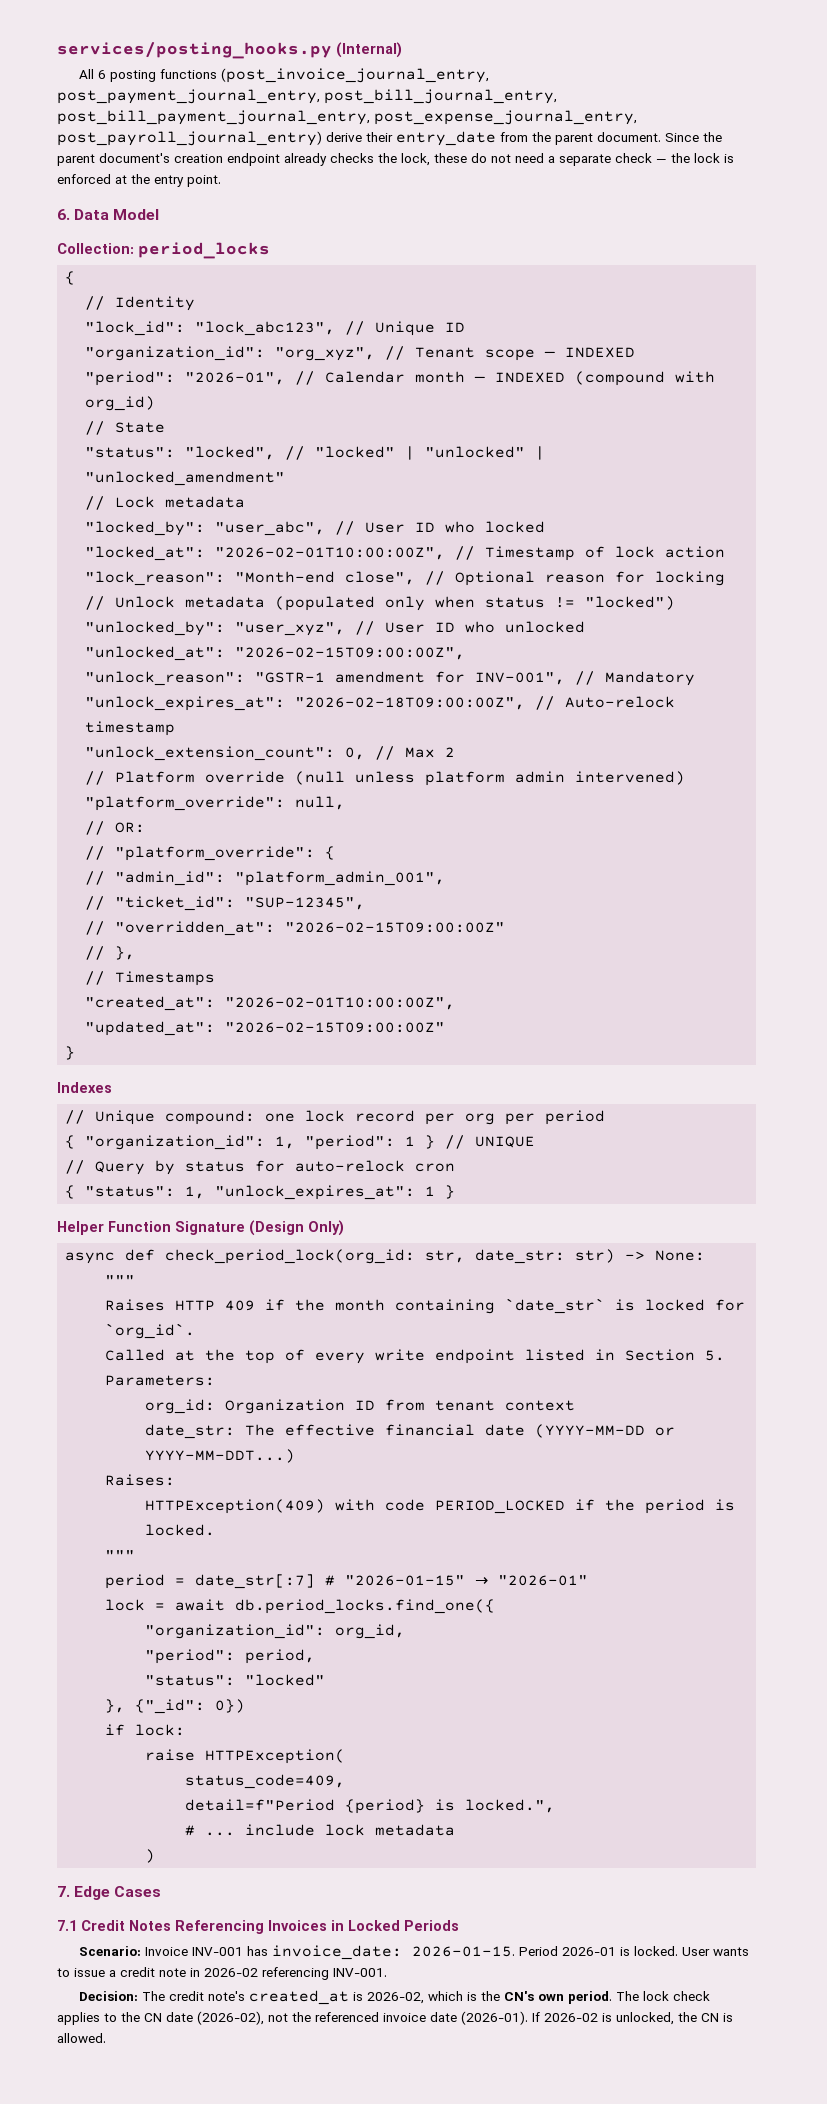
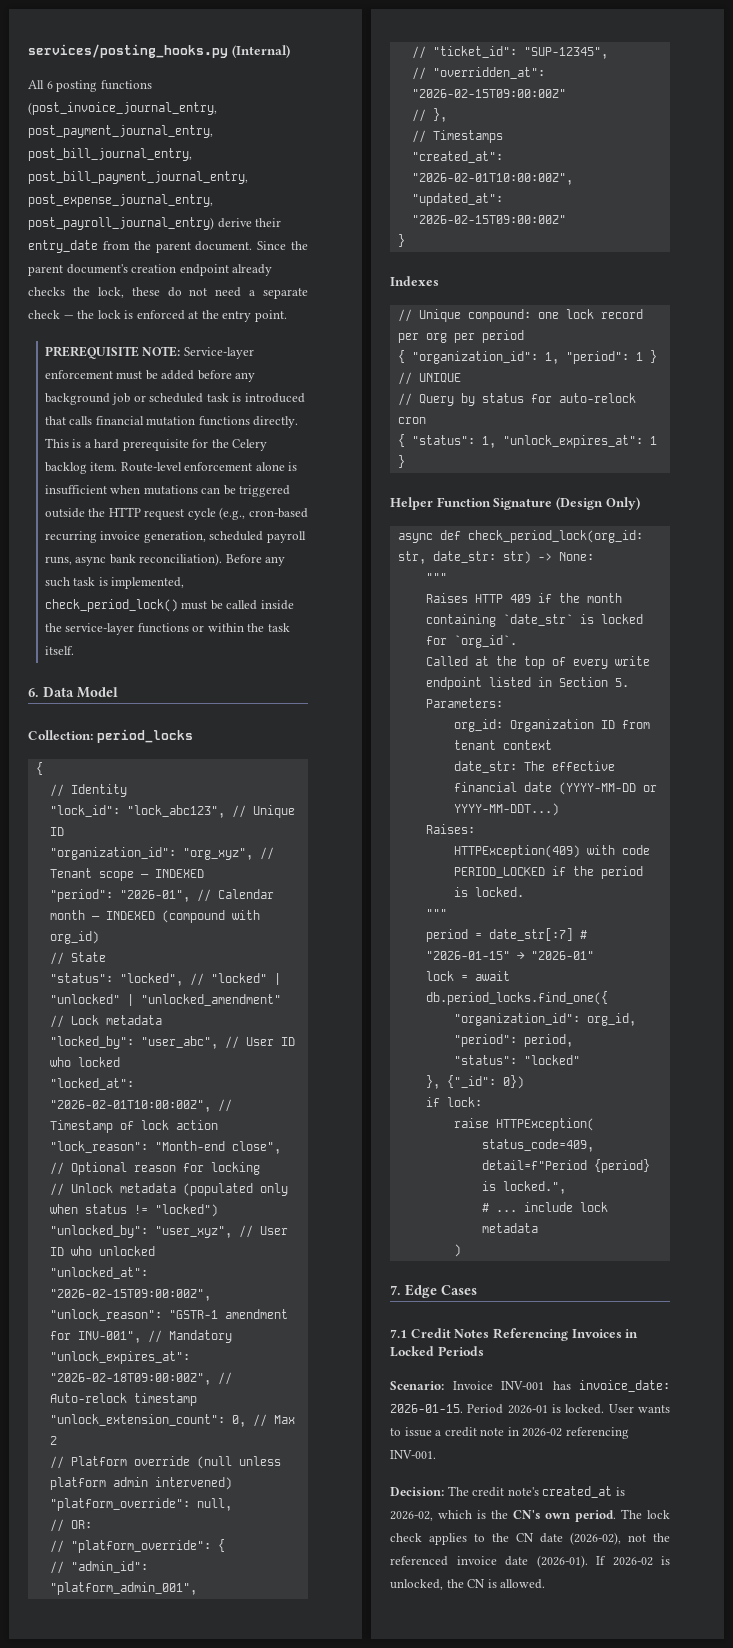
+ PREREQUISITE NOTE: Service-layer enforcement must be added before any background job or scheduled task is introduced that calls financial mutation functions directly. This is a hard prerequisite for the Celery backlog item. Route-level enforcement alone is insufficient when mutations can be triggered outside the HTTP request cycle (e.g., cron-based recurring invoice generation, scheduled payroll runs, async bank reconciliation). Before any such task is implemented, check_period_lock() must be called inside the service-layer functions or within the task itself.

